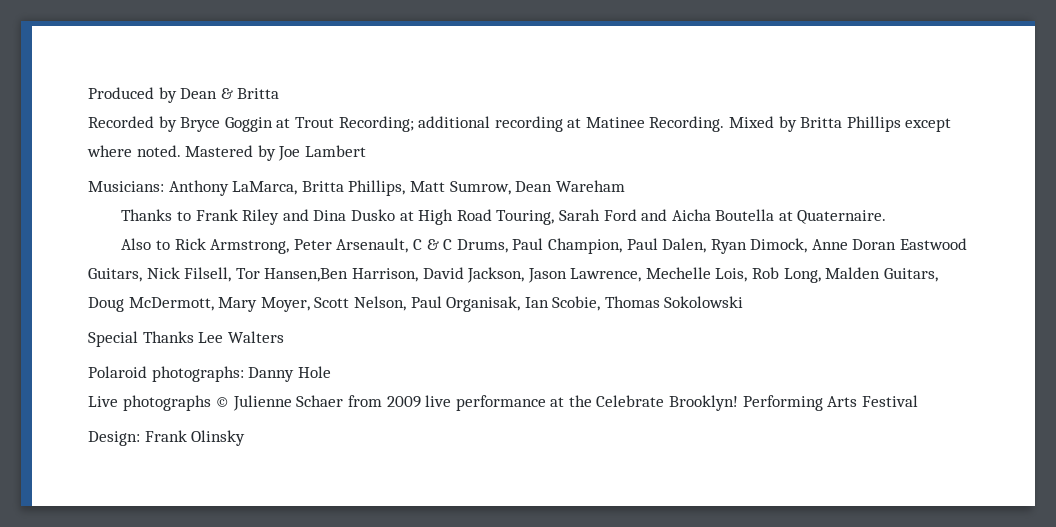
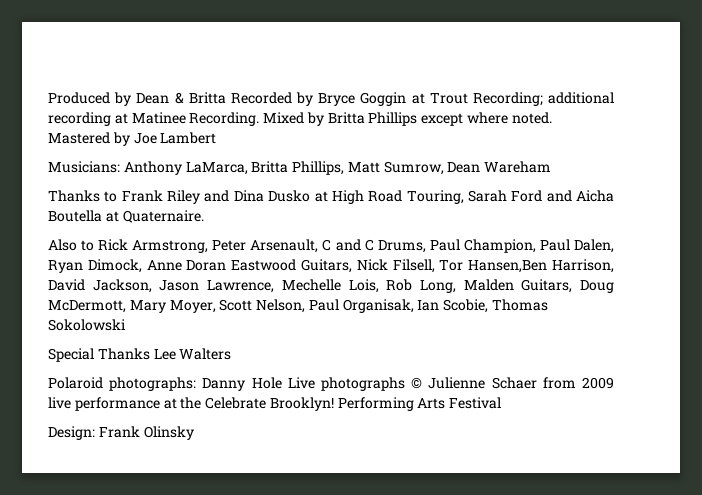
- Produced by Dean & Britta
- Recorded by Bryce Goggin at Trout Recording; additional recording at Matinee Recording.
+ Produced by Dean & Britta Recorded by Bryce Goggin at Trout Recording; additional recording at Matinee Recording.
- Also to Rick Armstrong, Peter Arsenault, C & C Drums, Paul Champion, Paul Dalen, Ryan Dimock, Anne Doran Eastwood Guitars, Nick Filsell, Tor Hansen,Ben Harrison, David Jackson, Jason Lawrence, Mechelle Lois, Rob Long, Malden Guitars, Doug McDermott, Mary Moyer, Scott Nelson, Paul Organisak, Ian Scobie, Thomas Sokolowski
+ Also to Rick Armstrong, Peter Arsenault, C and C Drums, Paul Champion, Paul Dalen, Ryan Dimock, Anne Doran Eastwood Guitars, Nick Filsell, Tor Hansen,Ben Harrison, David Jackson, Jason Lawrence, Mechelle Lois, Rob Long, Malden Guitars, Doug McDermott, Mary Moyer, Scott Nelson, Paul Organisak, Ian Scobie, Thomas Sokolowski
- Polaroid photographs: Danny Hole
- Live photographs © Julienne Schaer from 2009 live performance at the Celebrate Brooklyn!
+ Polaroid photographs: Danny Hole Live photographs © Julienne Schaer from 2009 live performance at the Celebrate Brooklyn!

